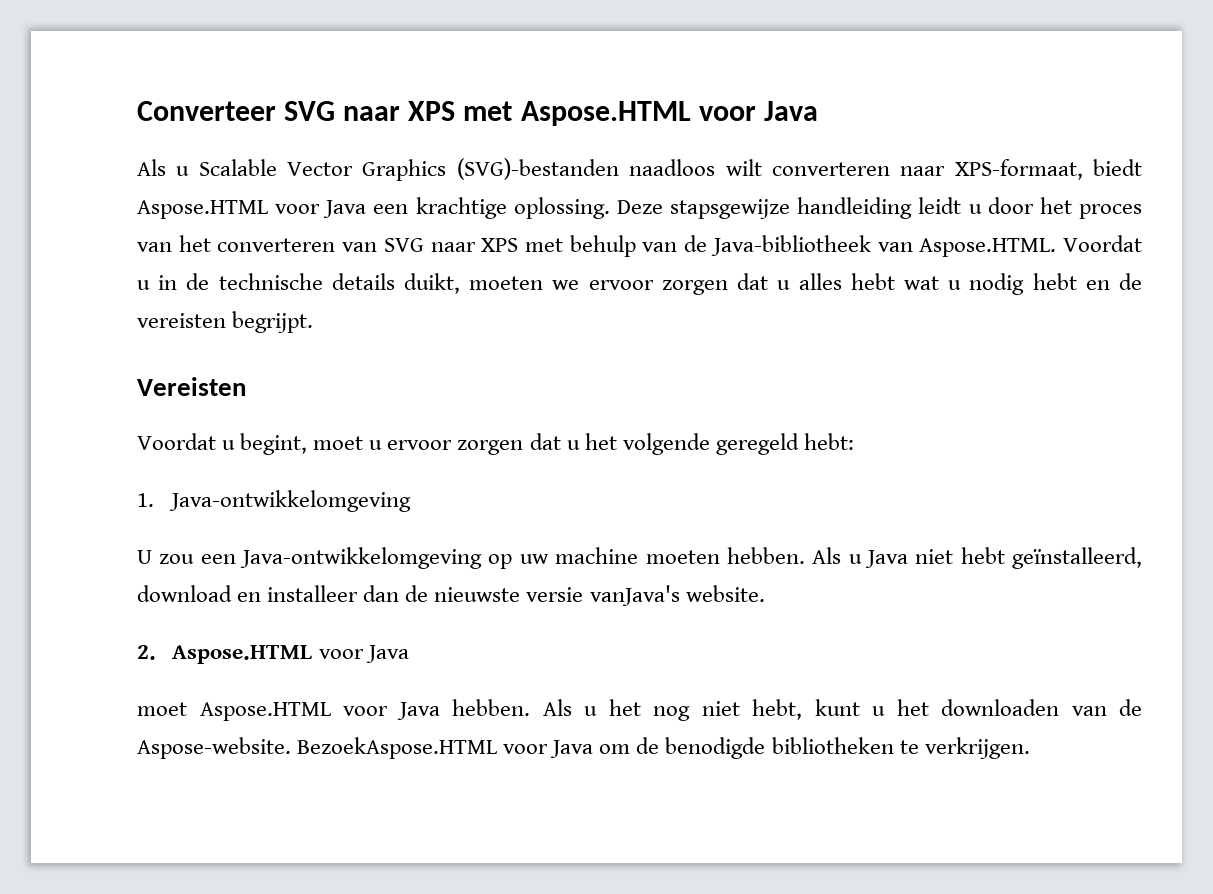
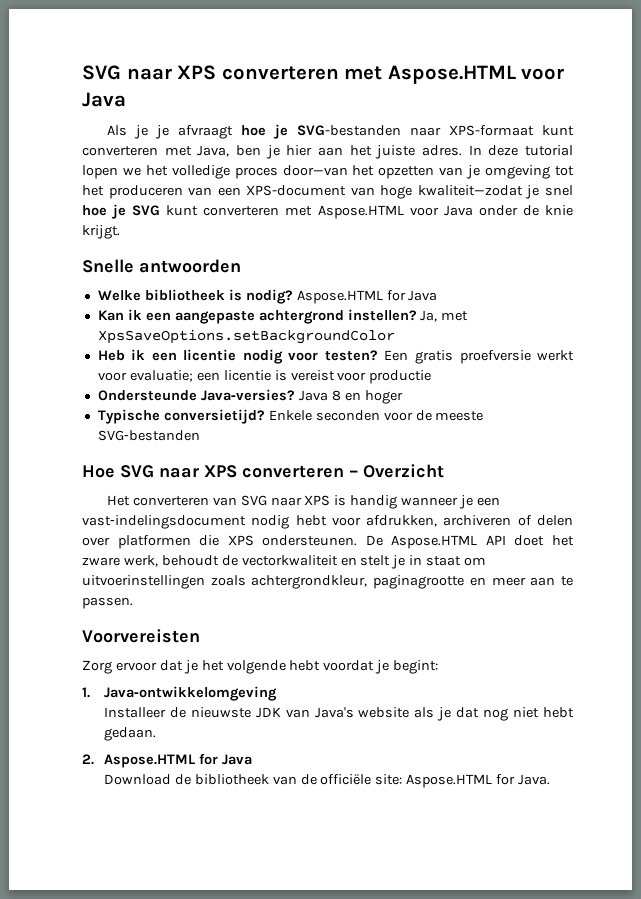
- Converteer SVG naar XPS met Aspose.HTML voor Java
+ SVG naar XPS converteren met Aspose.HTML voor Java
- Als u Scalable Vector Graphics (SVG)-bestanden naadloos wilt converteren naar XPS-formaat, biedt Aspose.HTML voor Java een krachtige oplossing. Deze stapsgewijze handleiding leidt u door het proces van het converteren van SVG naar XPS met behulp van de Java-bibliotheek van Aspose.HTML. Voordat u in de technische details duikt, moeten we ervoor zorgen dat u alles hebt wat u nodig hebt en de vereisten begrijpt.
- Vereisten
- Voordat u begint, moet u ervoor zorgen dat u het volgende geregeld hebt:
- 1. Java-ontwikkelomgeving
- U zou een Java-ontwikkelomgeving op uw machine moeten hebben. Als u Java niet hebt geïnstalleerd, download en installeer dan de nieuwste versie vanJava's website.
+ Als je je afvraagt hoe je SVG-bestanden naar XPS-formaat kunt converteren met Java, ben je hier aan het juiste adres. In deze tutorial lopen we het volledige proces door—van het opzetten van je omgeving tot het produceren van een XPS-document van hoge kwaliteit—zodat je snel hoe je SVG kunt converteren met Aspose.HTML voor Java onder de knie krijgt.
+ Snelle antwoorden
+ Welke bibliotheek is nodig? Aspose.HTML for Java
+ Kan ik een aangepaste achtergrond instellen? Ja, met XpsSaveOptions.setBackgroundColor
+ Heb ik een licentie nodig voor testen? Een gratis proefversie werkt voor evaluatie; een licentie is vereist voor productie
+ Ondersteunde Java‑versies? Java 8 en hoger
+ Typische conversietijd? Enkele seconden voor de meeste SVG‑bestanden
+ Hoe SVG naar XPS converteren – Overzicht
+ Het converteren van SVG naar XPS is handig wanneer je een vast‑indelingsdocument nodig hebt voor afdrukken, archiveren of delen over platformen die XPS ondersteunen. De Aspose.HTML API doet het zware werk, behoudt de vectorkwaliteit en stelt je in staat om uitvoerinstellingen zoals achtergrondkleur, paginagrootte en meer aan te passen.
+ Voorvereisten
+ Zorg ervoor dat je het volgende hebt voordat je begint:
+ 1. Java‑ontwikkelomgeving
+ Installeer de nieuwste JDK van Java's website als je dat nog niet hebt gedaan.
- 2. Aspose.HTML voor Java
- moet Aspose.HTML voor Java hebben. Als u het nog niet hebt, kunt u het downloaden van de Aspose-website. BezoekAspose.HTML voor Java om de benodigde bibliotheken te verkrijgen.
+ 2. Aspose.HTML for Java
+ Download de bibliotheek van de officiële site: Aspose.HTML for Java.

